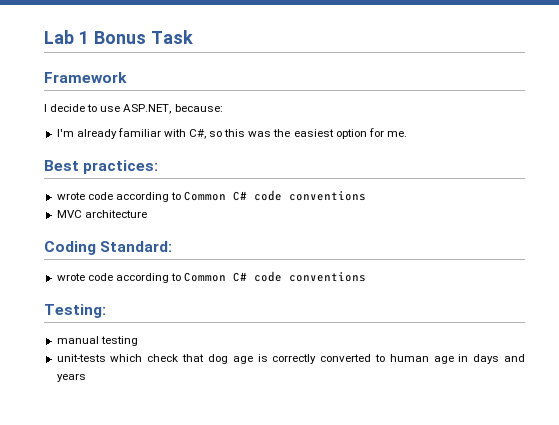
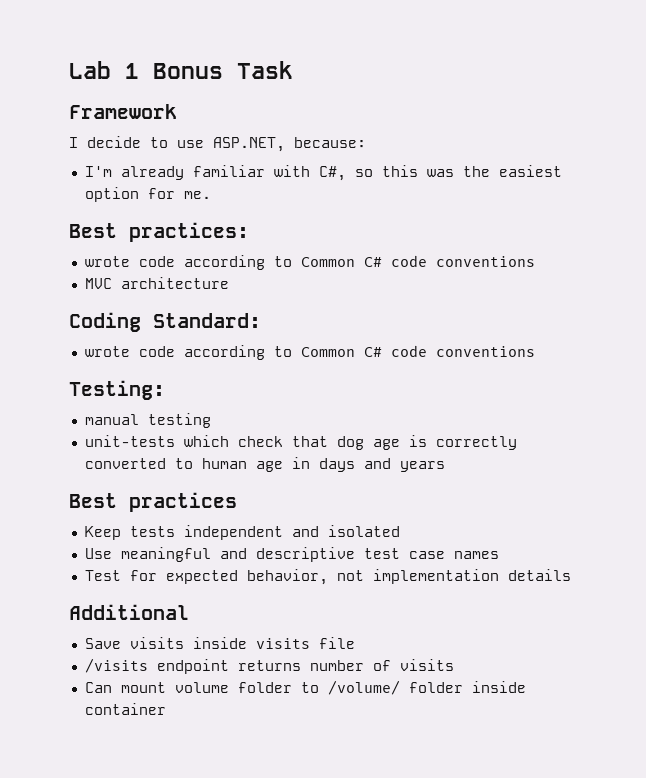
+ Best practices
+ Keep tests independent and isolated
+ Use meaningful and descriptive test case names
+ Test for expected behavior, not implementation details
+ Additional
+ Save visits inside visits file
+ /visits endpoint returns number of visits
+ Can mount volume folder to /volume/ folder inside container

